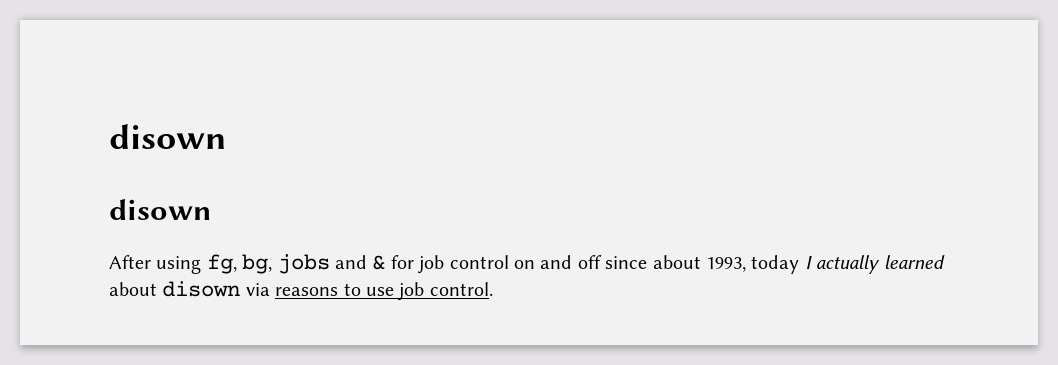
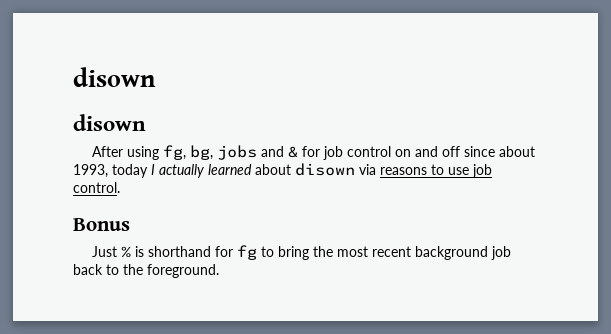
+ Bonus
+ Just % is shorthand for fg to bring the most recent background job back to the foreground.

